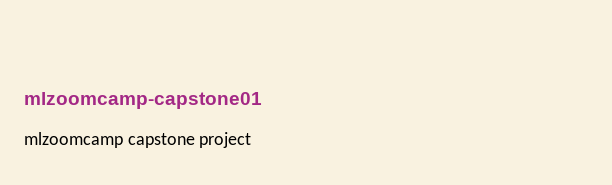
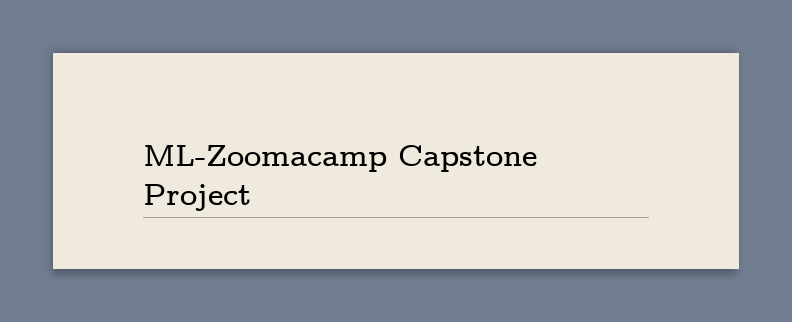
- mlzoomcamp-capstone01
- mlzoomcamp capstone project
+ ML-Zoomacamp Capstone Project

